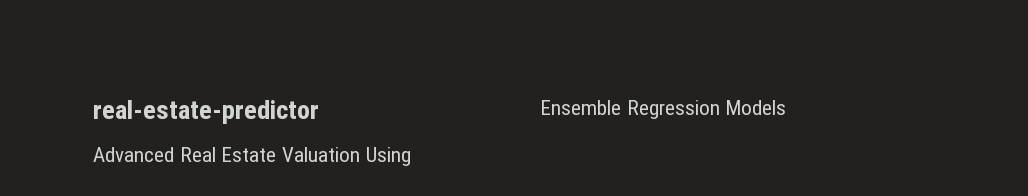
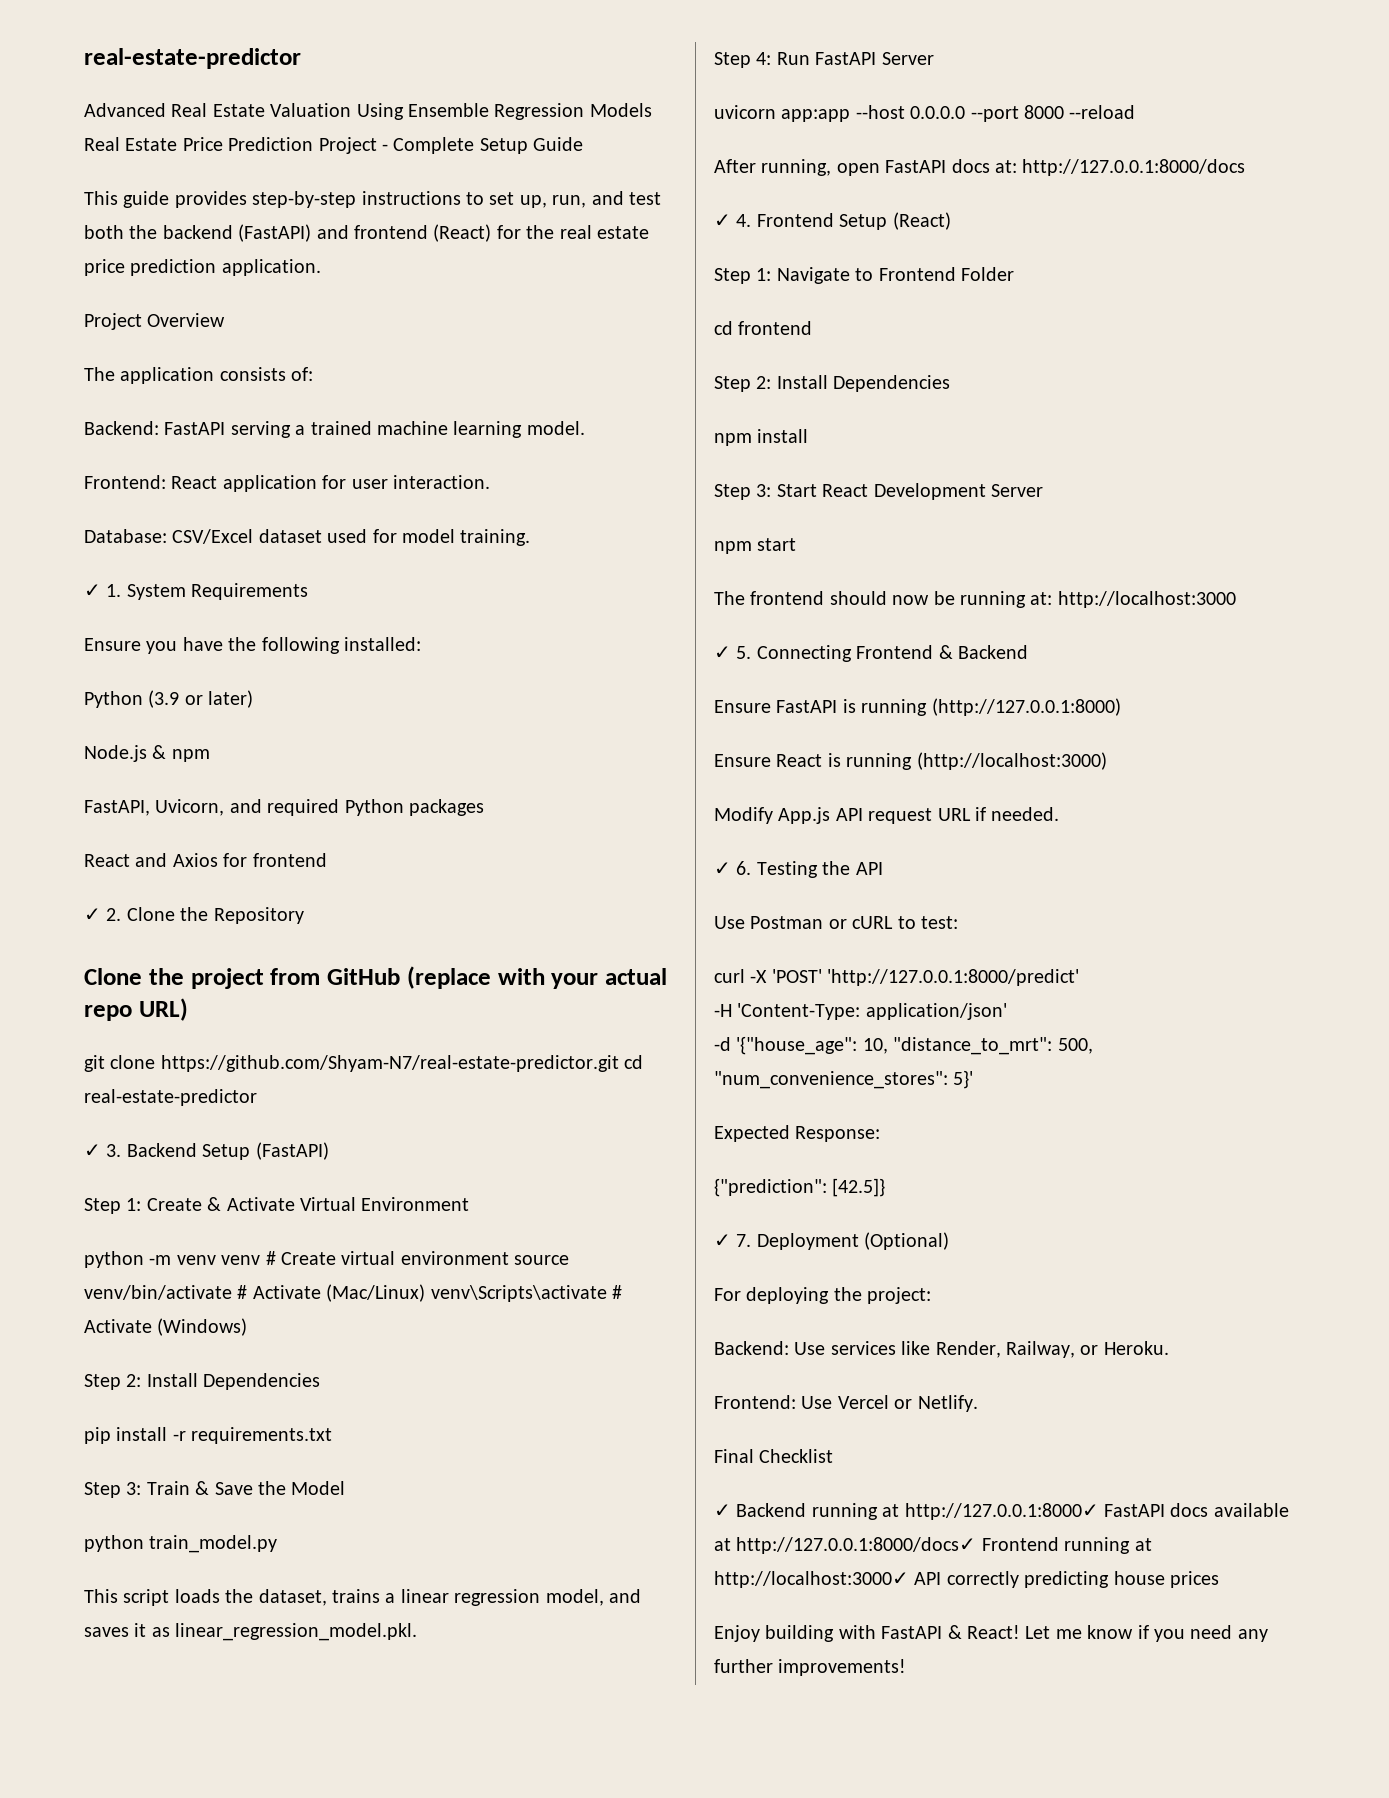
- Advanced Real Estate Valuation Using Ensemble Regression Models
+ Advanced Real Estate Valuation Using Ensemble Regression Models Real Estate Price Prediction Project - Complete Setup Guide
+ This guide provides step-by-step instructions to set up, run, and test both the backend (FastAPI) and frontend (React) for the real estate price prediction application.
+ Project Overview
+ The application consists of:
+ Backend: FastAPI serving a trained machine learning model.
+ Frontend: React application for user interaction.
+ Database: CSV/Excel dataset used for model training.
+ ✓ 1. System Requirements
+ Ensure you have the following installed:
+ Python (3.9 or later)
+ Node.js & npm
+ FastAPI, Uvicorn, and required Python packages
+ React and Axios for frontend
+ ✓ 2. Clone the Repository
+ Clone the project from GitHub (replace with your actual repo URL)
+ git clone https://github.com/Shyam-N7/real-estate-predictor.git cd real-estate-predictor
+ ✓ 3. Backend Setup (FastAPI)
+ Step 1: Create & Activate Virtual Environment
+ python -m venv venv # Create virtual environment source venv/bin/activate # Activate (Mac/Linux) venv\Scripts\activate # Activate (Windows)
+ Step 2: Install Dependencies
+ pip install -r requirements.txt
+ Step 3: Train & Save the Model
+ python train_model.py
+ This script loads the dataset, trains a linear regression model, and saves it as linear_regression_model.pkl.
+ Step 4: Run FastAPI Server
+ uvicorn app:app --host 0.0.0.0 --port 8000 --reload
+ After running, open FastAPI docs at: http://127.0.0.1:8000/docs
+ ✓ 4. Frontend Setup (React)
+ Step 1: Navigate to Frontend Folder
+ cd frontend
+ Step 2: Install Dependencies
+ npm install
+ Step 3: Start React Development Server
+ npm start
+ The frontend should now be running at: http://localhost:3000
+ ✓ 5. Connecting Frontend & Backend
+ Ensure FastAPI is running (http://127.0.0.1:8000)
+ Ensure React is running (http://localhost:3000)
+ Modify App.js API request URL if needed.
+ ✓ 6. Testing the API
+ Use Postman or cURL to test:
+ curl -X 'POST' 'http://127.0.0.1:8000/predict'
+ -H 'Content-Type: application/json'
+ -d '{"house_age": 10, "distance_to_mrt": 500, "num_convenience_stores": 5}'
+ Expected Response:
+ {"prediction": [42.5]}
+ ✓ 7. Deployment (Optional)
+ For deploying the project:
+ Backend: Use services like Render, Railway, or Heroku.
+ Frontend: Use Vercel or Netlify.
+ Final Checklist
+ ✓ Backend running at http://127.0.0.1:8000✓ FastAPI docs available at http://127.0.0.1:8000/docs✓ Frontend running at http://localhost:3000✓ API correctly predicting house prices
+ Enjoy building with FastAPI & React! Let me know if you need any further improvements!

